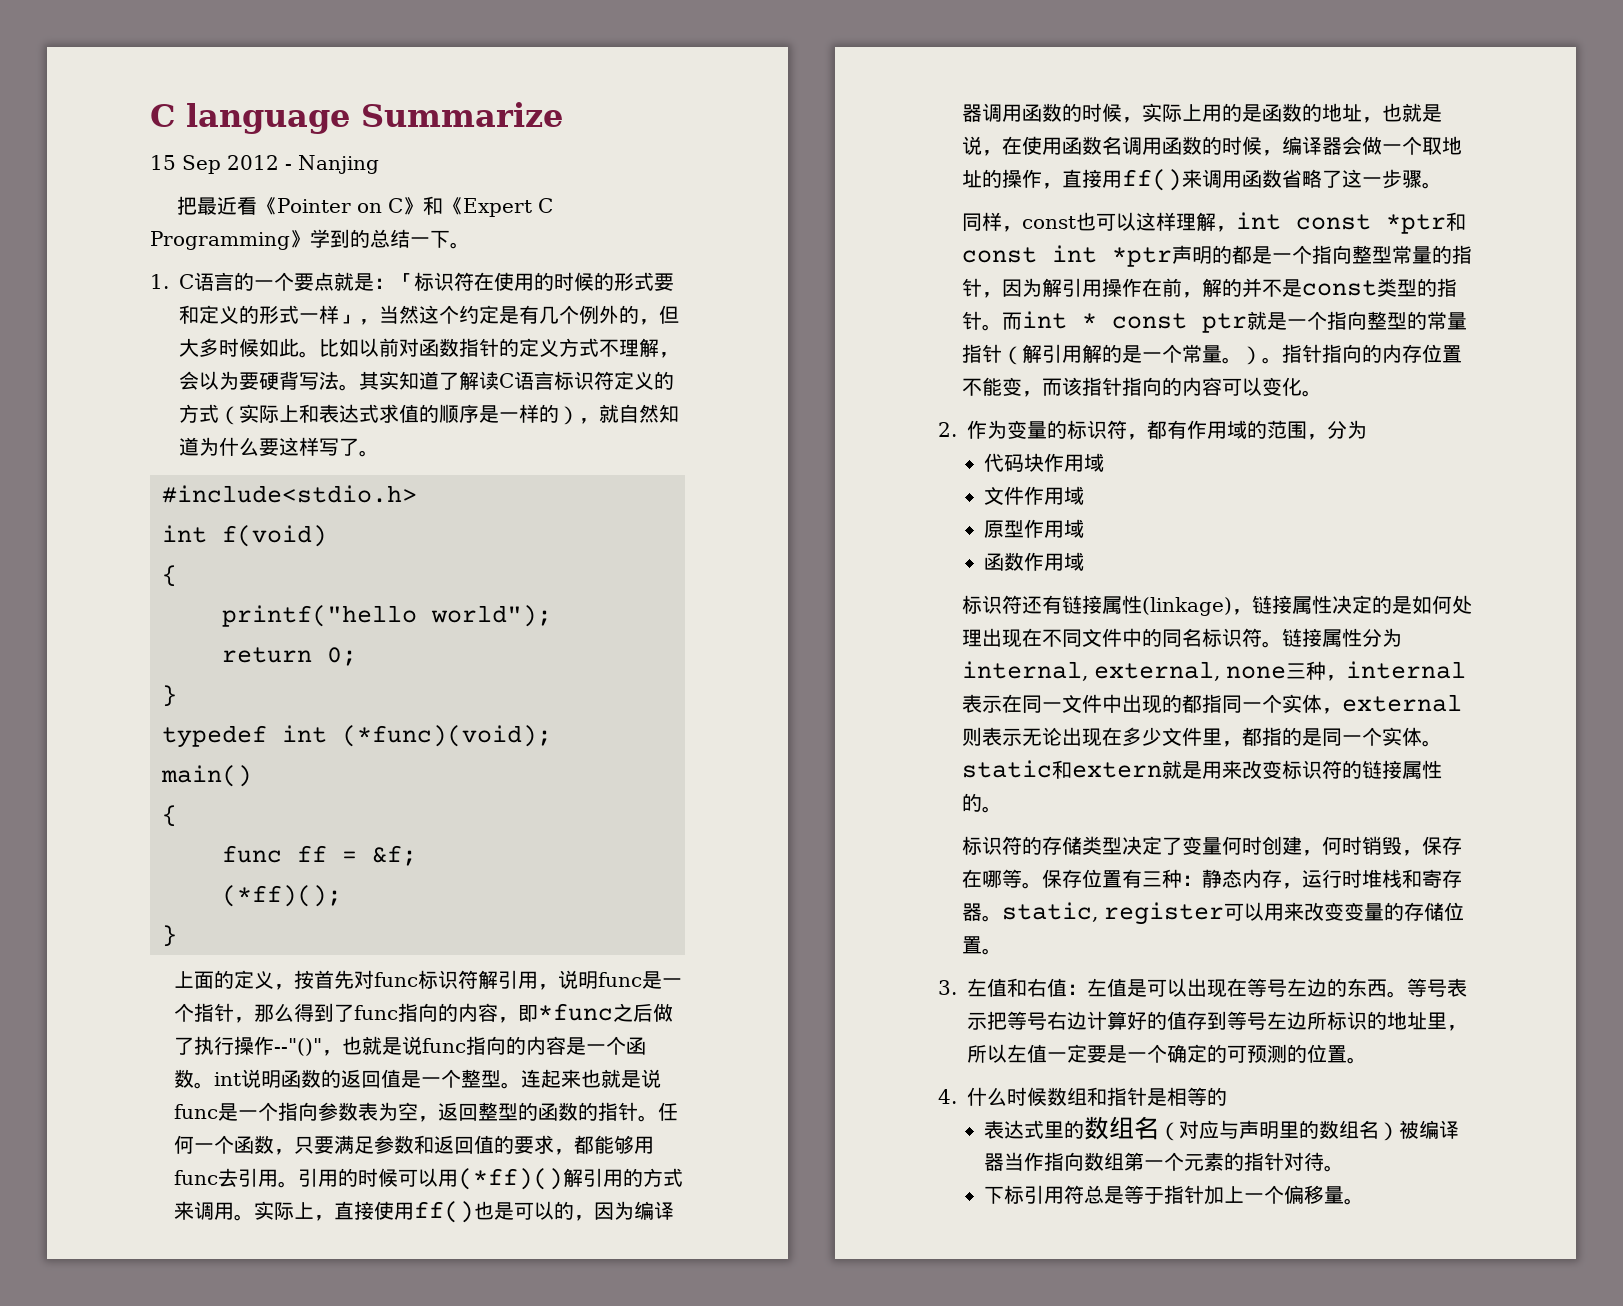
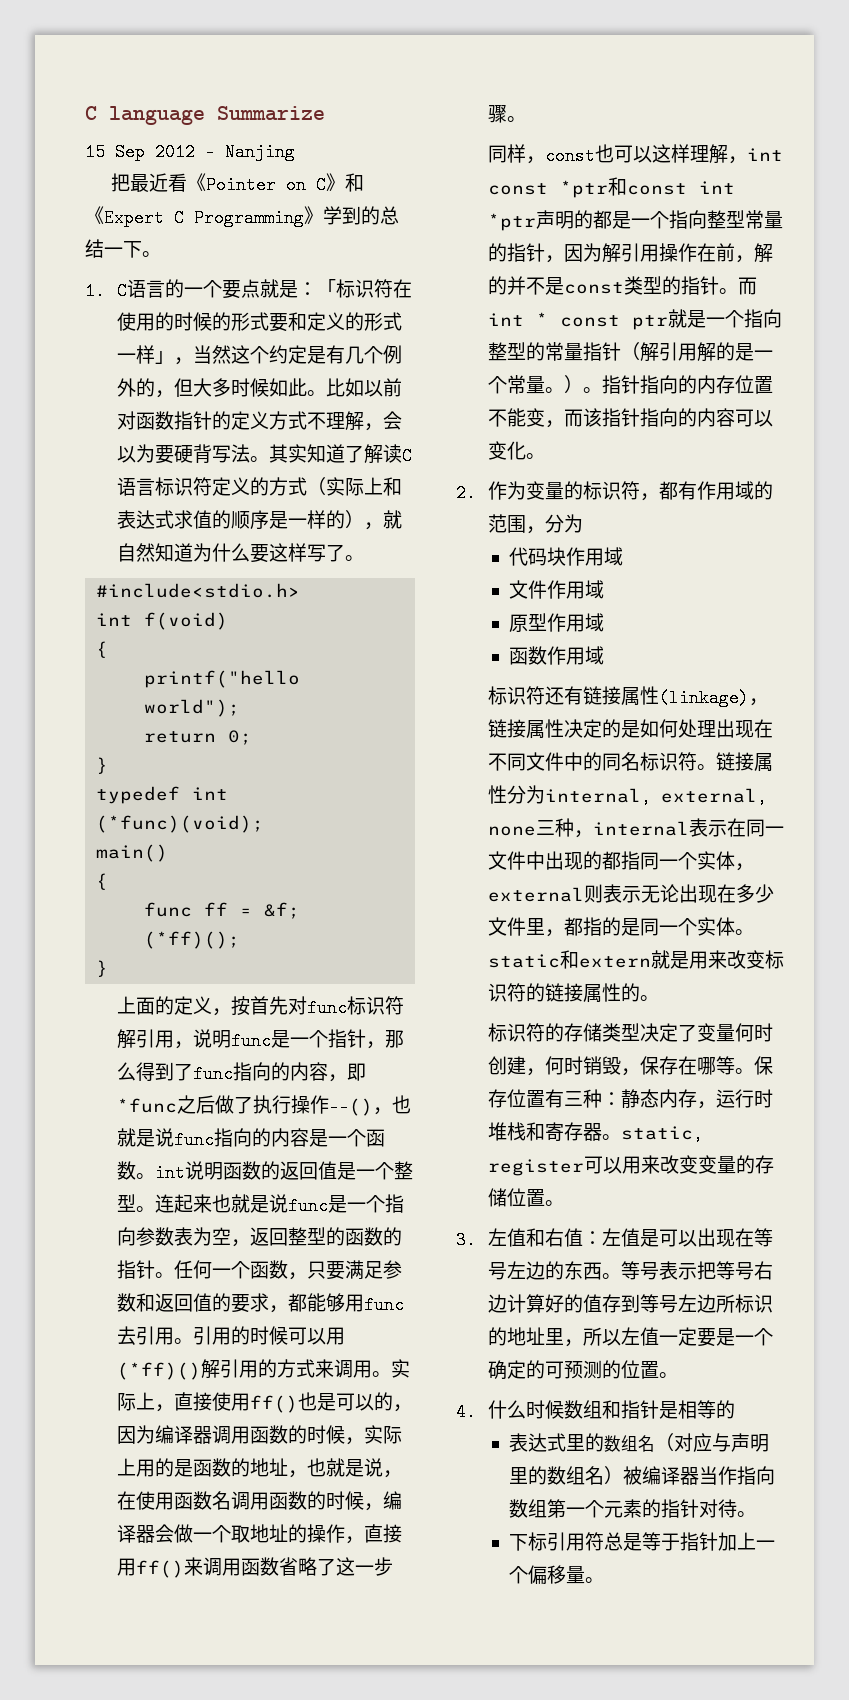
- 上面的定义，按首先对func标识符解引用，说明func是一个指针，那么得到了func指向的内容，即*func之后做了执行操作--"()"，也就是说func指向的内容是一个函数。int说明函数的返回值是一个整型。
+ 上面的定义，按首先对func标识符解引用，说明func是一个指针，那么得到了func指向的内容，即*func之后做了执行操作--()，也就是说func指向的内容是一个函数。int说明函数的返回值是一个整型。

